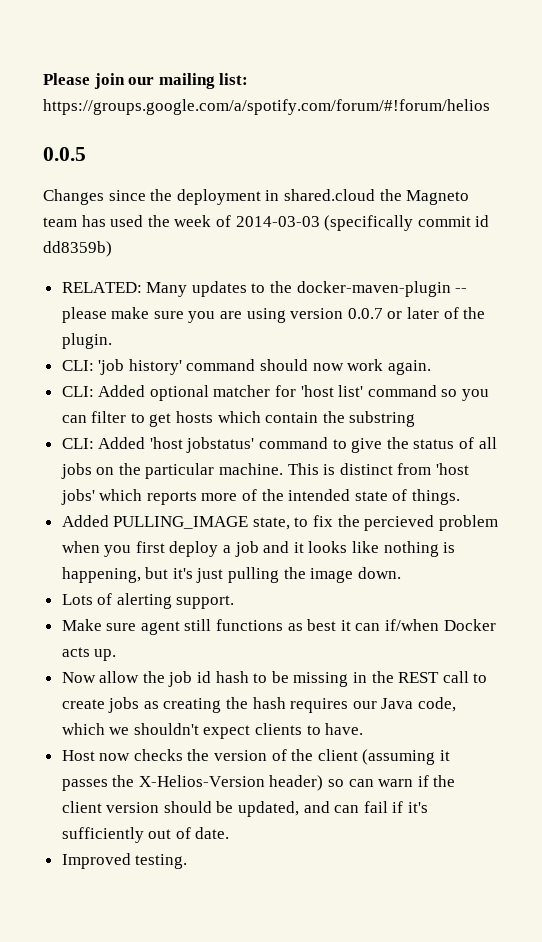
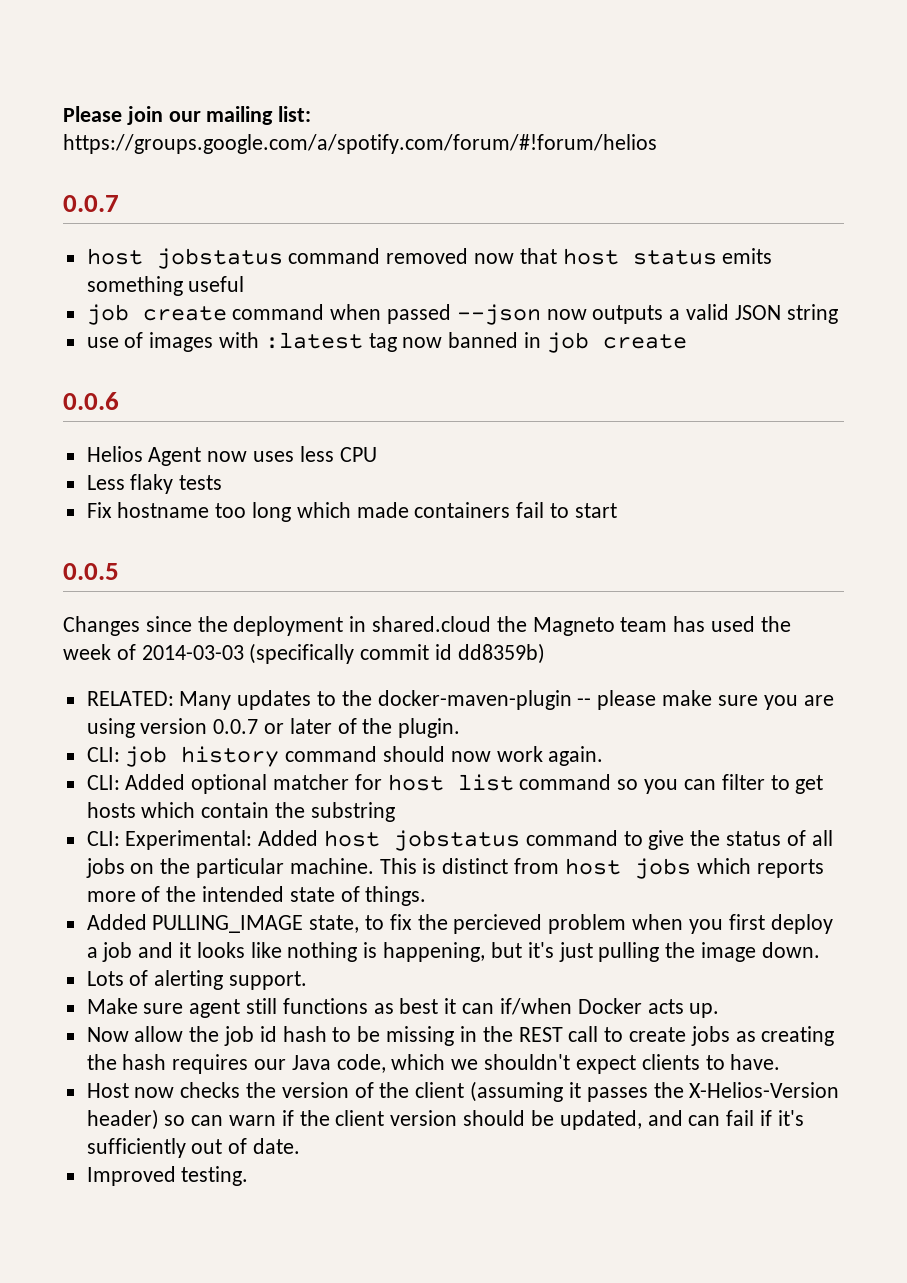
  Please join our mailing list: https://groups.google.com/a/spotify.com/forum/#!forum/helios
+ 0.0.7
+ host jobstatus command removed now that host status emits something useful
+ job create command when passed --json now outputs a valid JSON string
+ use of images with :latest tag now banned in job create
+ 0.0.6
+ Helios Agent now uses less CPU
+ Less flaky tests
+ Fix hostname too long which made containers fail to start
- CLI: 'job history' command should now work again.
+ CLI: job history command should now work again.
- CLI: Added optional matcher for 'host list' command so you can filter to get hosts which contain the substring
+ CLI: Added optional matcher for host list command so you can filter to get hosts which contain the substring
- CLI: Added 'host jobstatus' command to give the status of all jobs on the particular machine.
+ CLI: Experimental: Added host jobstatus command to give the status of all jobs on the particular machine.
- This is distinct from 'host jobs' which reports more of the intended state of things.
+ This is distinct from host jobs which reports more of the intended state of things.

